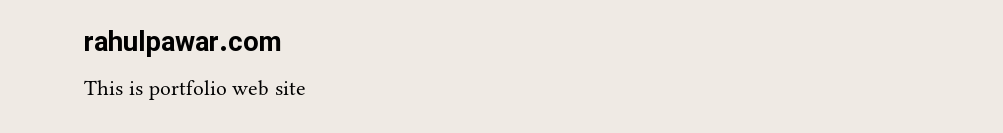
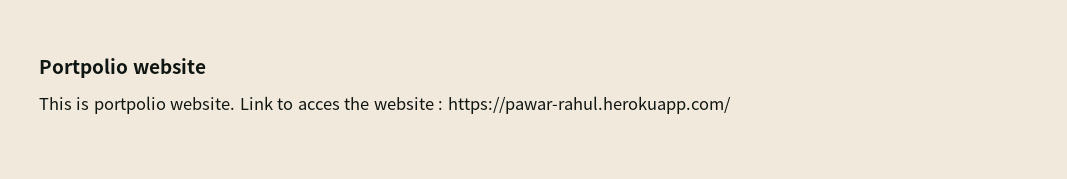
- rahulpawar.com
+ Portpolio website
- This is portfolio web site
+ This is portpolio website. Link to acces the website : https://pawar-rahul.herokuapp.com/

